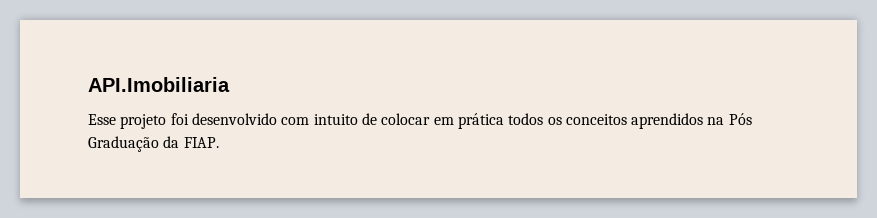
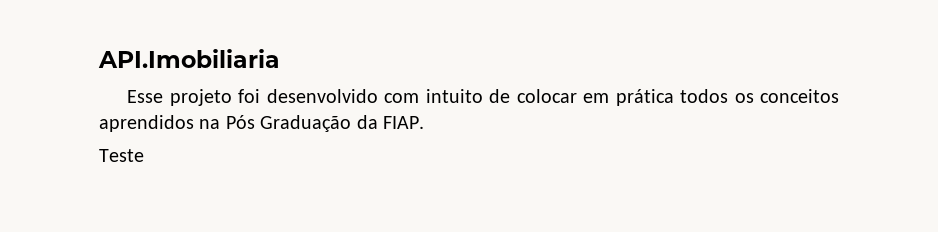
+ Teste

